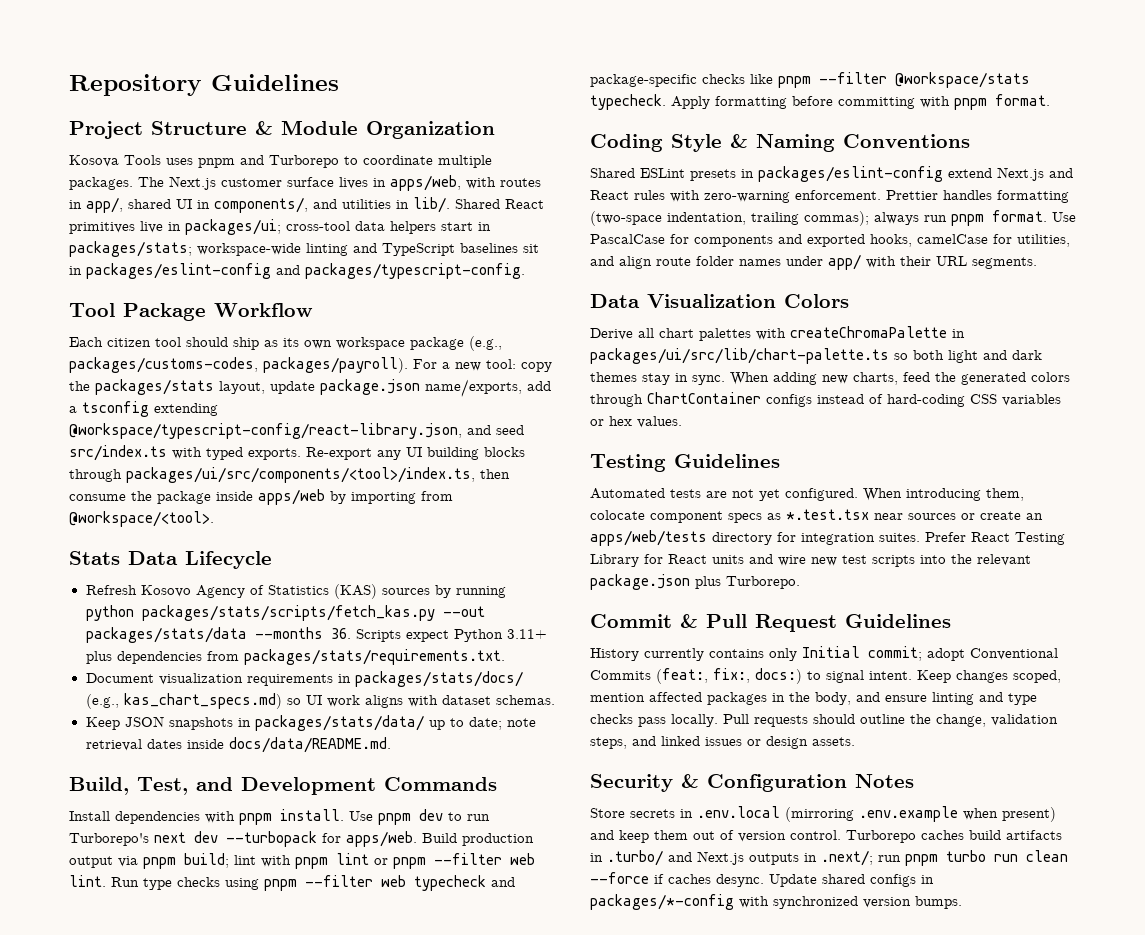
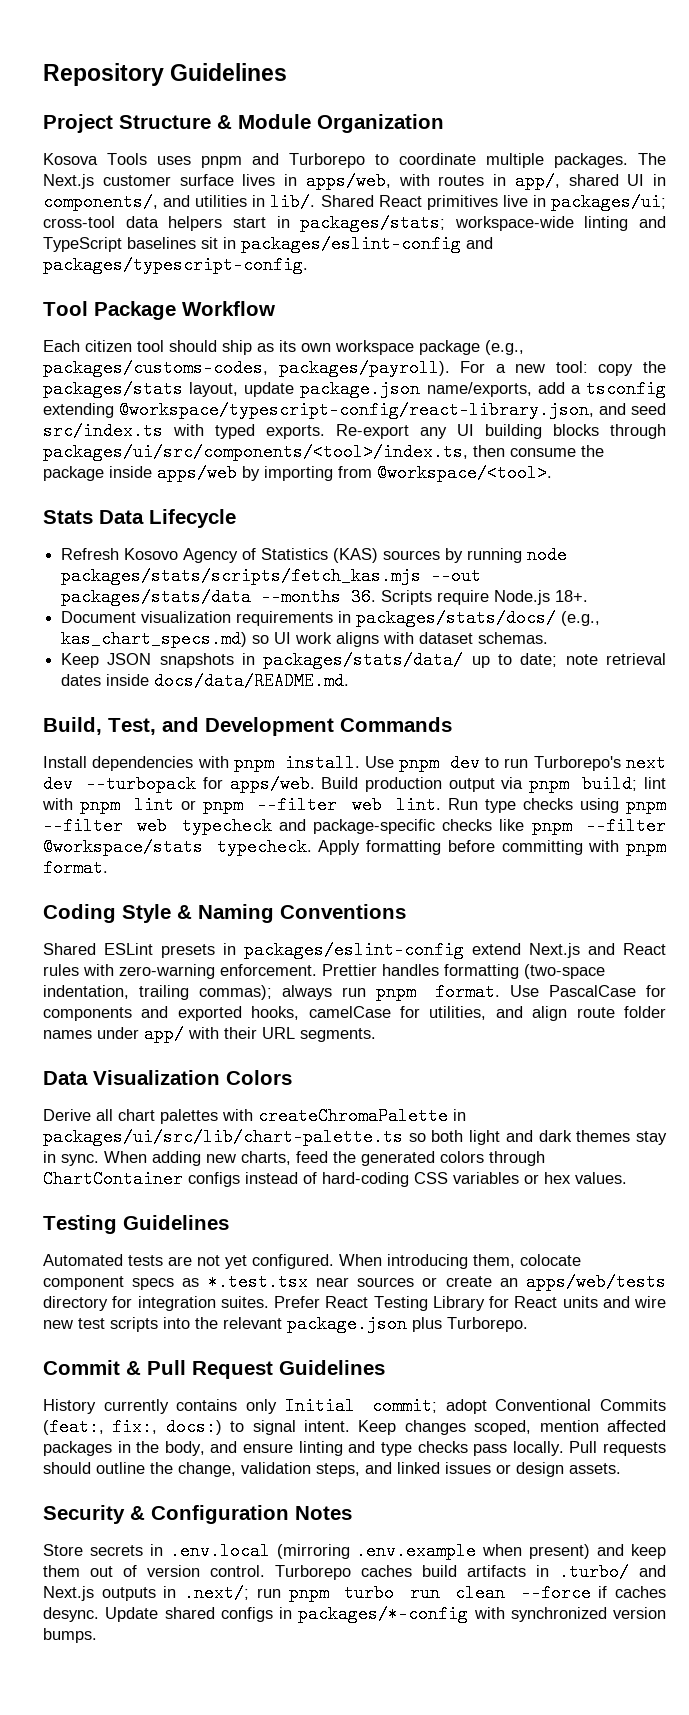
- Refresh Kosovo Agency of Statistics (KAS) sources by running python packages/stats/scripts/fetch_kas.py --out packages/stats/data --months 36. Scripts expect Python 3.11+ plus dependencies from packages/stats/requirements.txt.
+ Refresh Kosovo Agency of Statistics (KAS) sources by running node packages/stats/scripts/fetch_kas.mjs --out packages/stats/data --months 36. Scripts require Node.js 18+.

